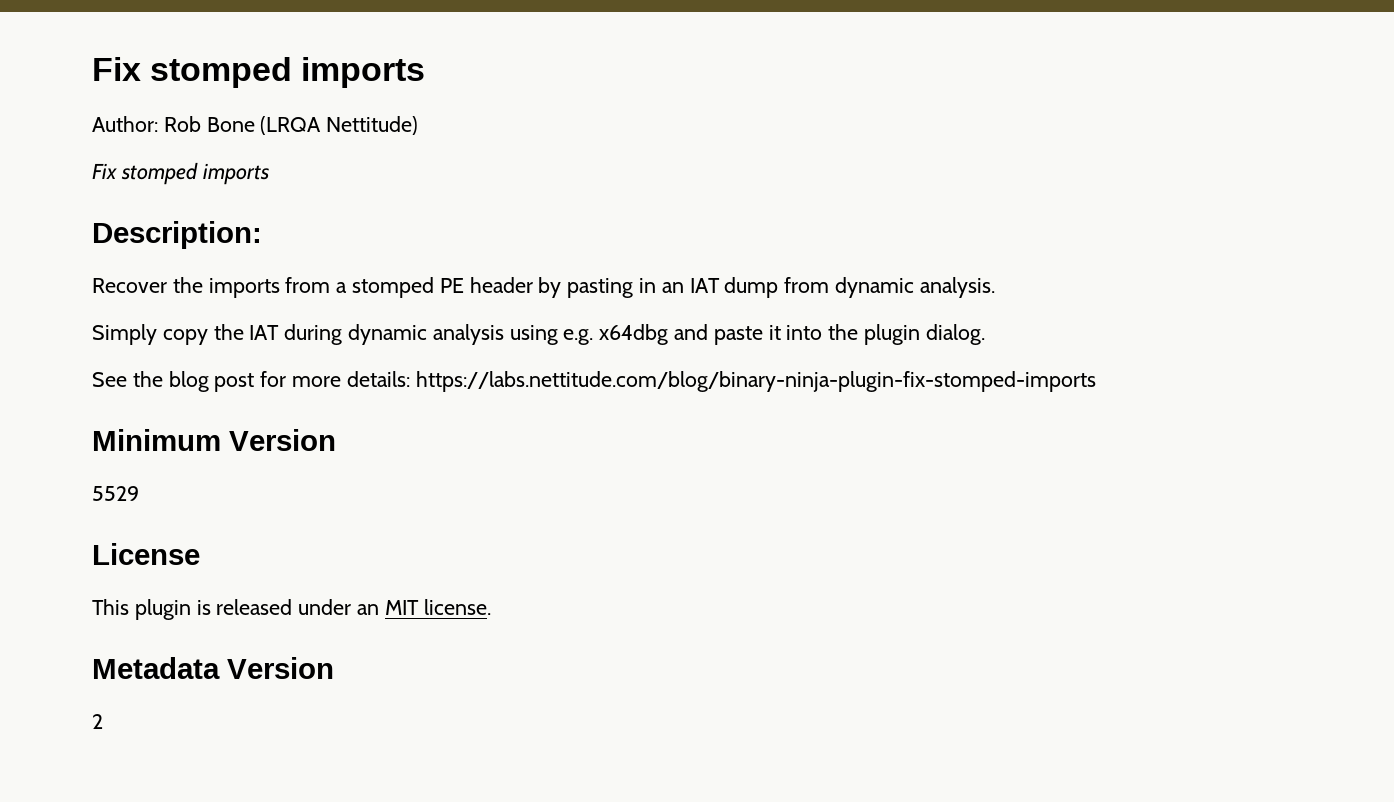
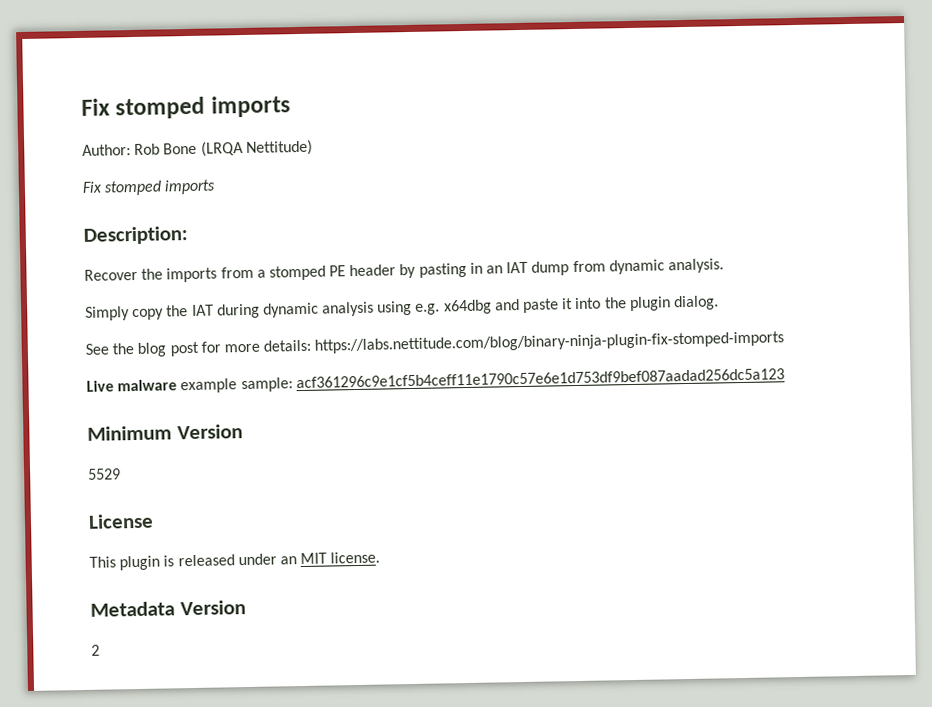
+ Live malware example sample: acf361296c9e1cf5b4ceff11e1790c57e6e1d753df9bef087aadad256dc5a123

